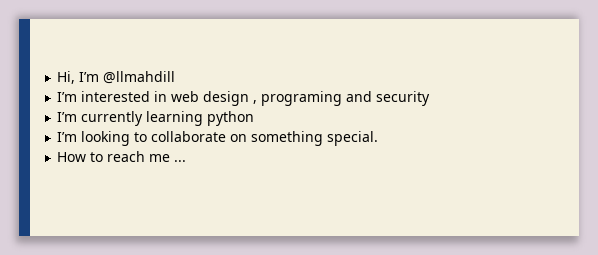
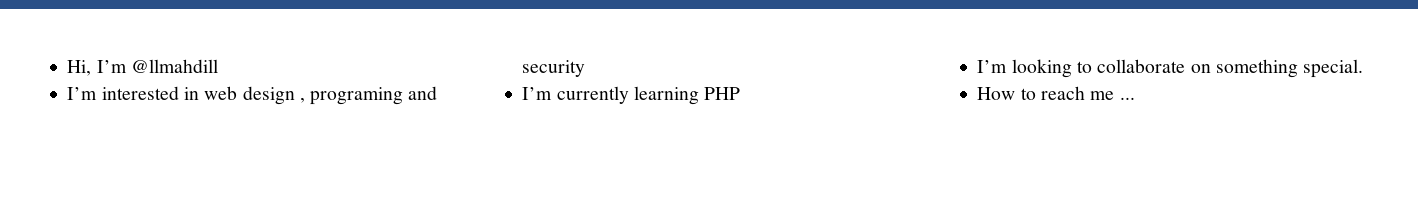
- I’m currently learning python
+ I’m currently learning PHP

